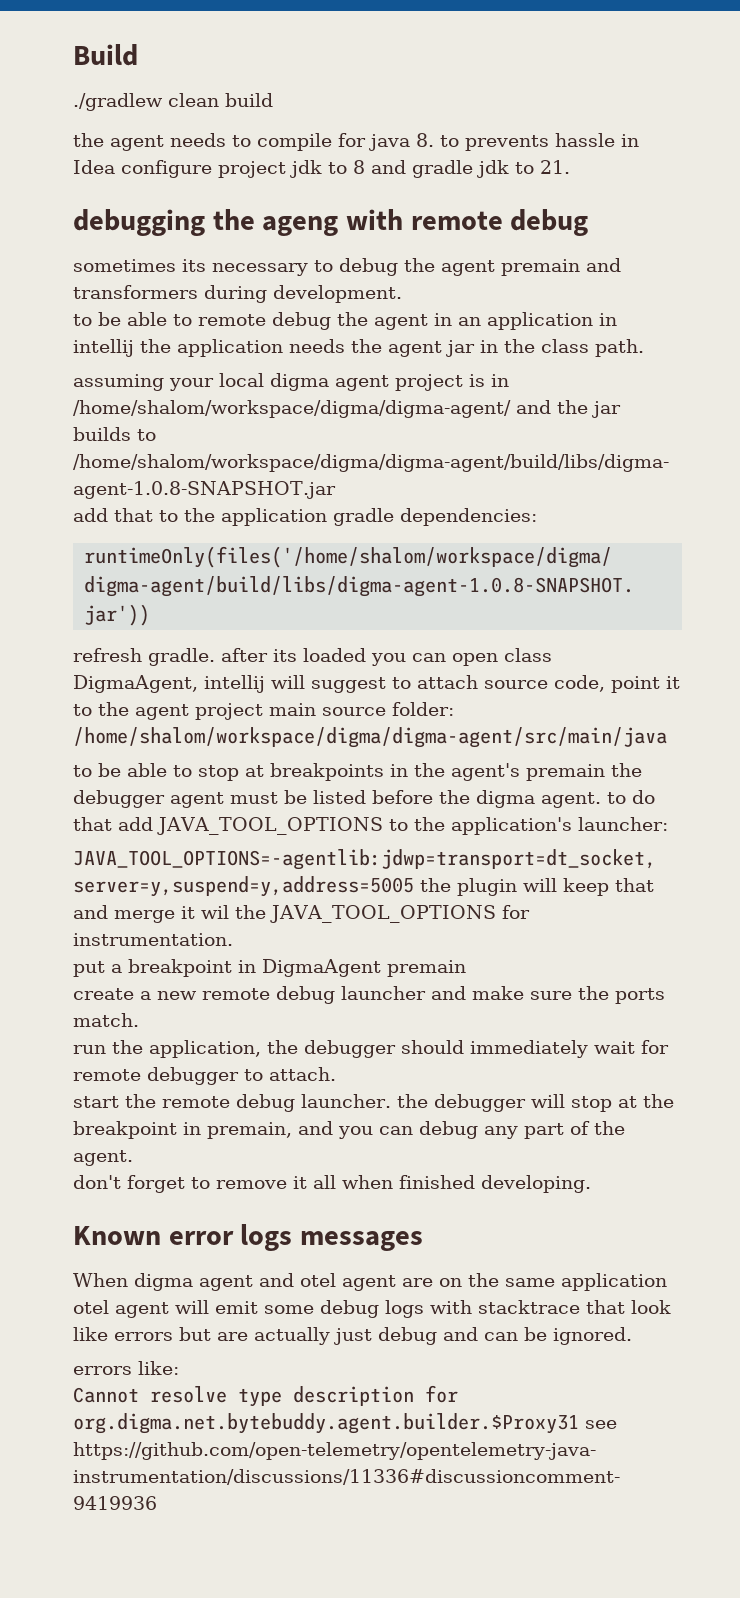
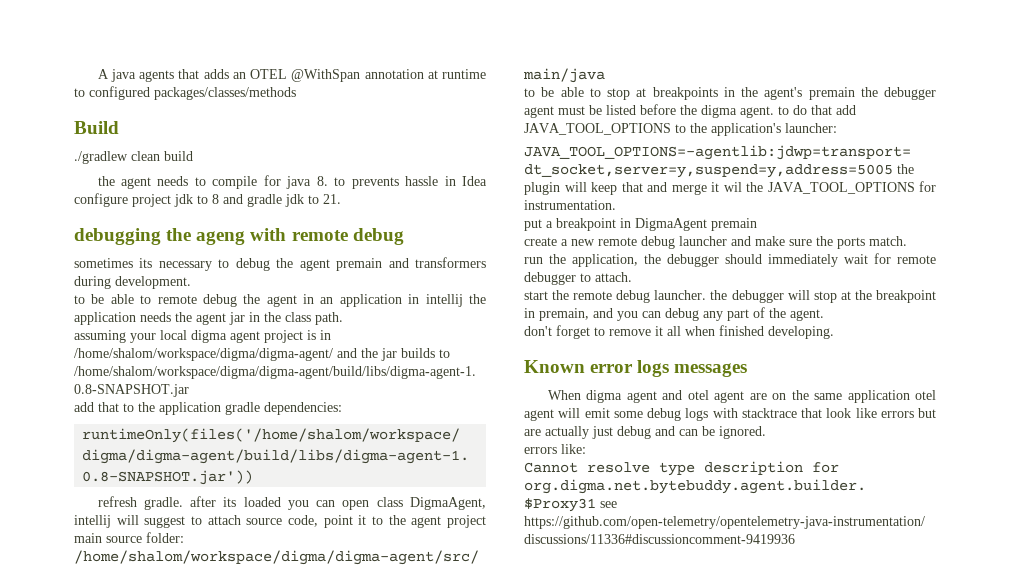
+ A java agents that adds an OTEL @WithSpan annotation at runtime to configured packages/classes/methods

